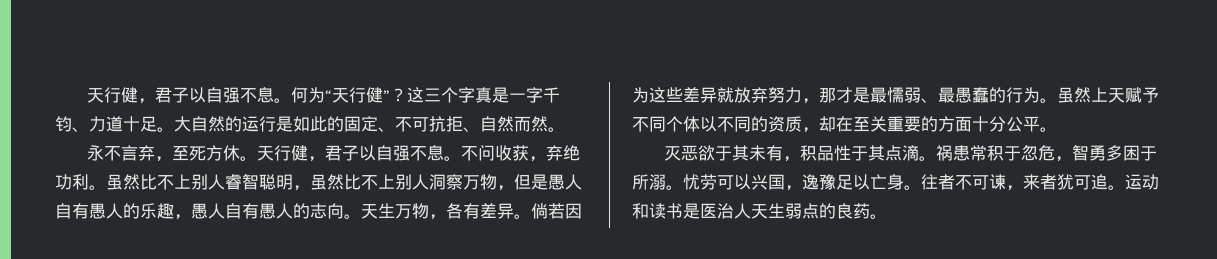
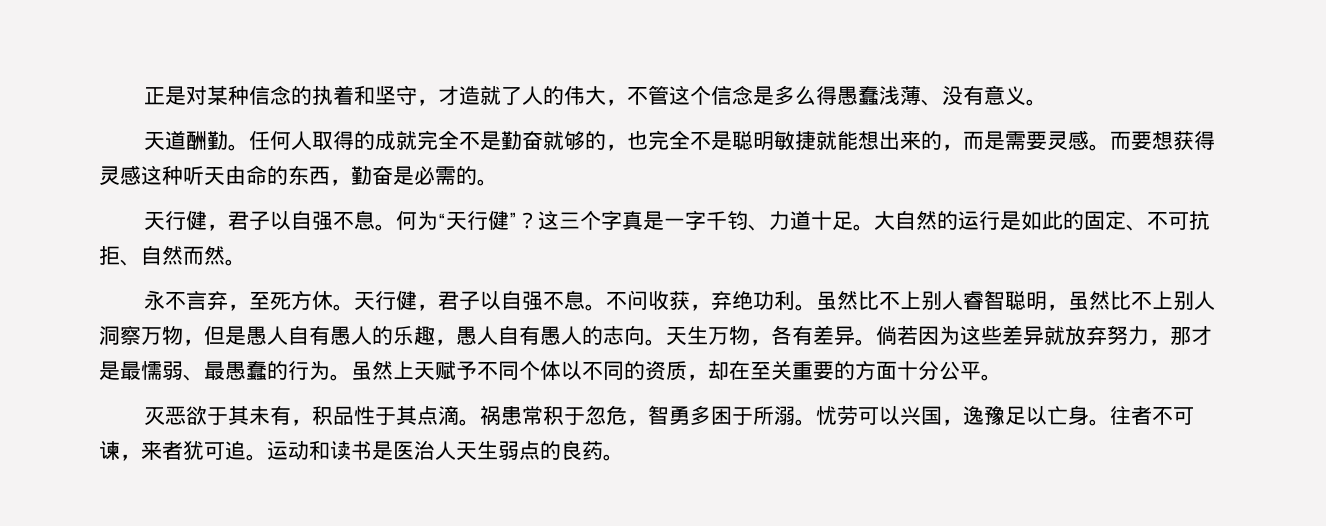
+ 正是对某种信念的执着和坚守，才造就了人的伟大，不管这个信念是多么得愚蠢浅薄、没有意义。
+ 天道酬勤。任何人取得的成就完全不是勤奋就够的，也完全不是聪明敏捷就能想出来的，而是需要灵感。而要想获得灵感这种听天由命的东西，勤奋是必需的。

